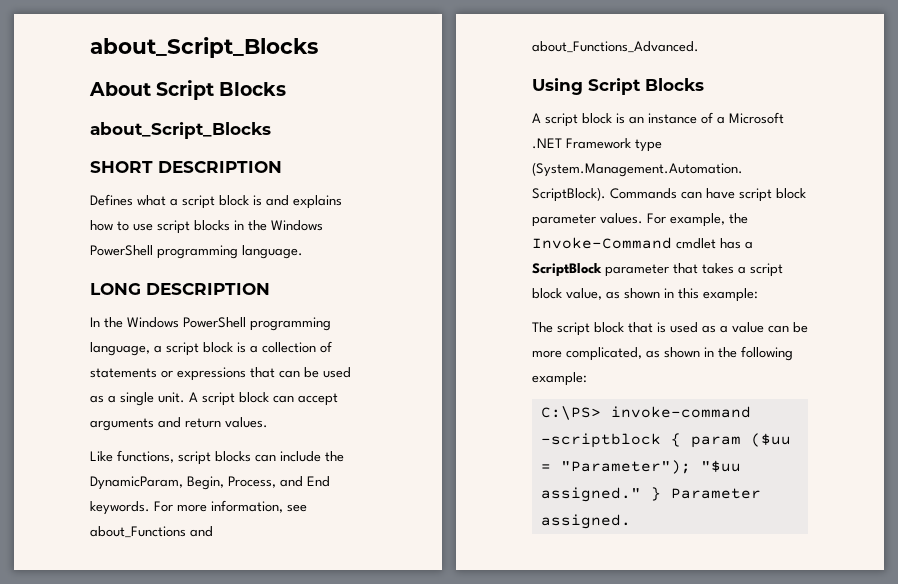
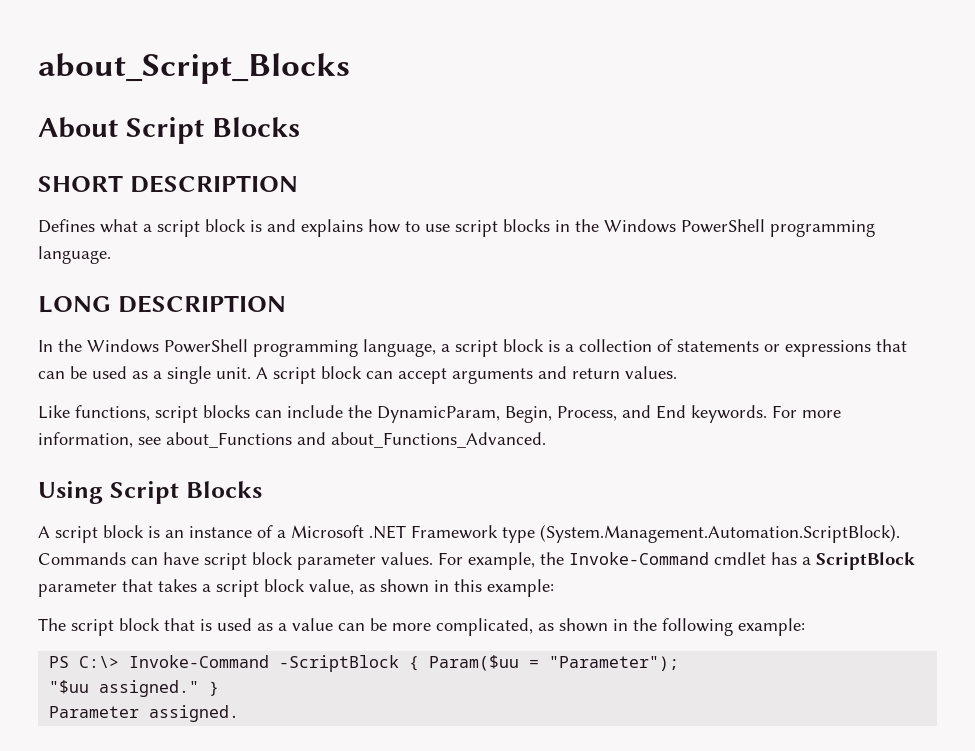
  About Script Blocks
- about_Script_Blocks
- C:\PS> invoke-command -scriptblock { param ($uu = "Parameter"); "$uu assigned."
+ PS C:\> Invoke-Command -ScriptBlock { Param($uu = "Parameter");
+ "$uu assigned."
- } Parameter assigned.
+ }
+ Parameter assigned.

